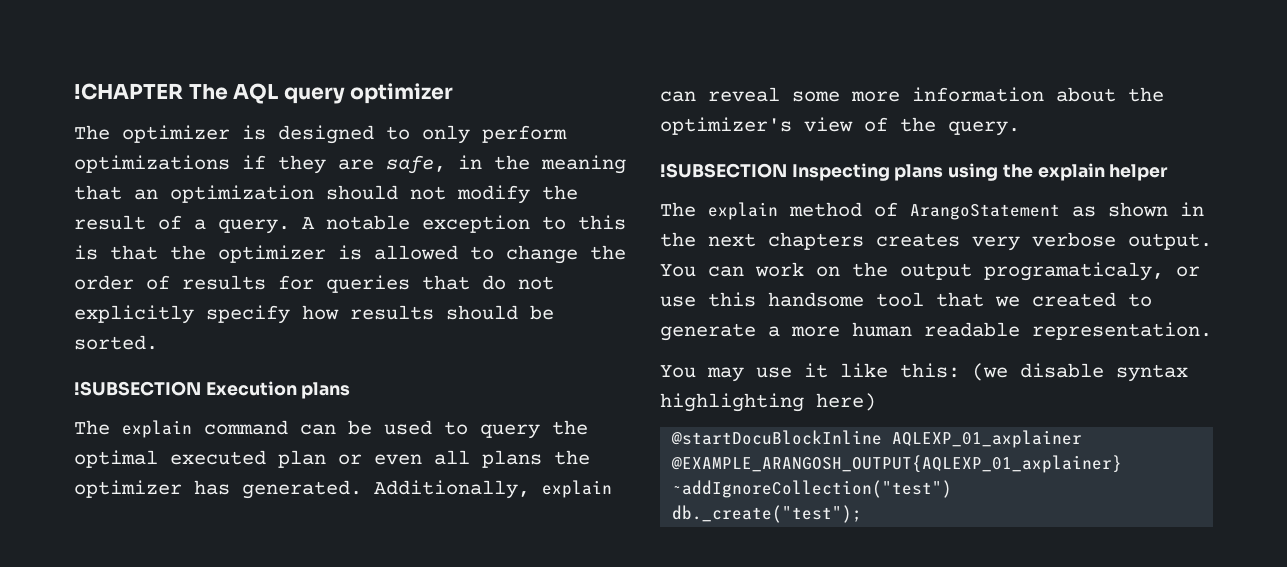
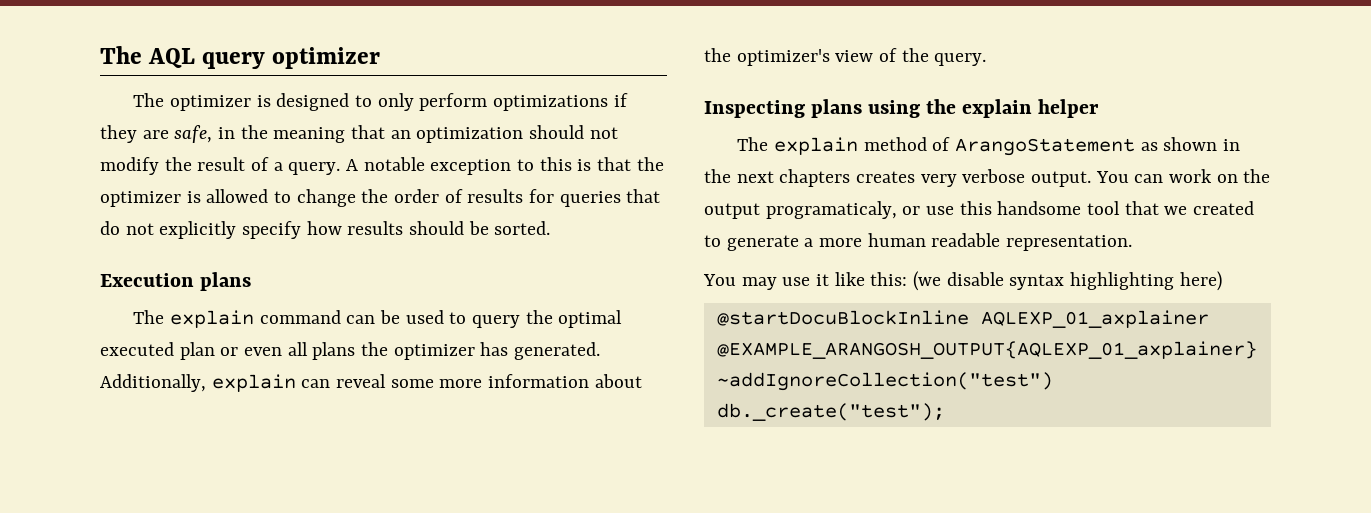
- !CHAPTER The AQL query optimizer
+ The AQL query optimizer
- !SUBSECTION Execution plans
+ Execution plans
- !SUBSECTION Inspecting plans using the explain helper
+ Inspecting plans using the explain helper

